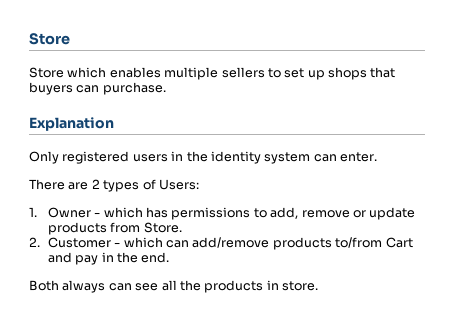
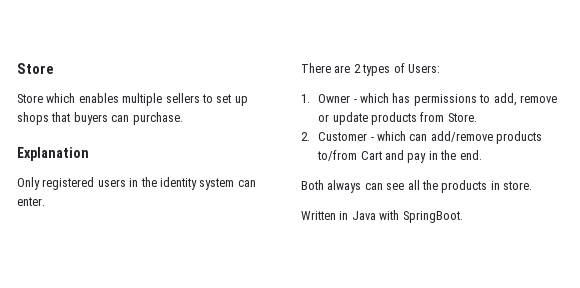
+ Written in Java with SpringBoot.

